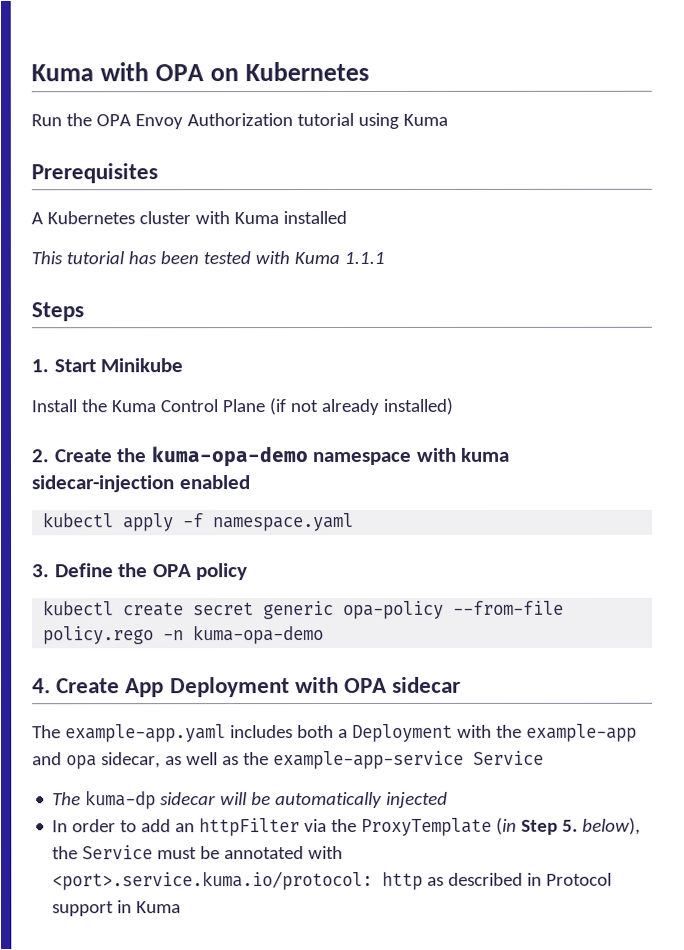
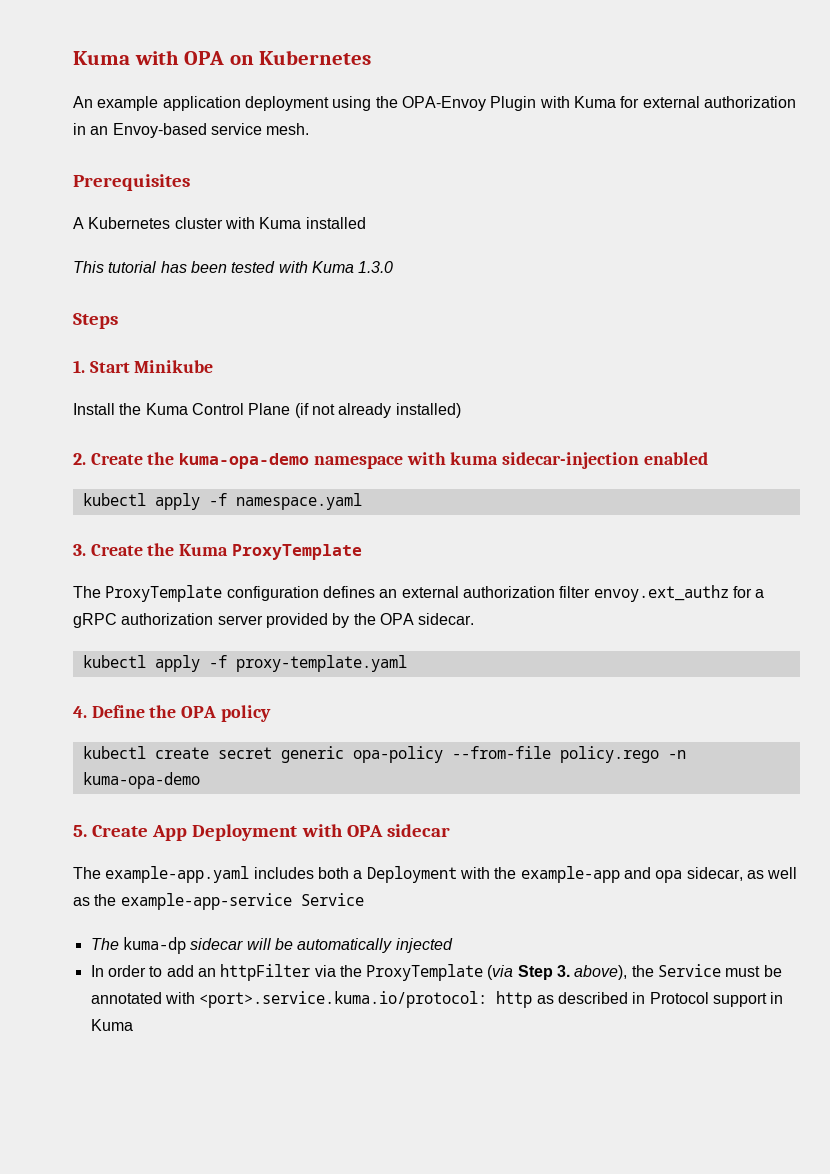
- Run the OPA Envoy Authorization tutorial using Kuma
+ An example application deployment using the OPA-Envoy Plugin with Kuma for external authorization in an Envoy-based service mesh.
- This tutorial has been tested with Kuma 1.1.1
+ This tutorial has been tested with Kuma 1.3.0
- 3. Define the OPA policy
+ 3. Create the Kuma ProxyTemplate
+ The ProxyTemplate configuration defines an external authorization filter envoy.ext_authz for a gRPC authorization server provided by the OPA sidecar.
+ kubectl apply -f proxy-template.yaml
+ 4. Define the OPA policy
- 4. Create App Deployment with OPA sidecar
+ 5. Create App Deployment with OPA sidecar
- In order to add an httpFilter via the ProxyTemplate (in Step 5. below), the Service must be annotated with <port>.service.kuma.io/protocol: http as described in Protocol support in Kuma
+ In order to add an httpFilter via the ProxyTemplate (via Step 3. above), the Service must be annotated with <port>.service.kuma.io/protocol: http as described in Protocol support in Kuma

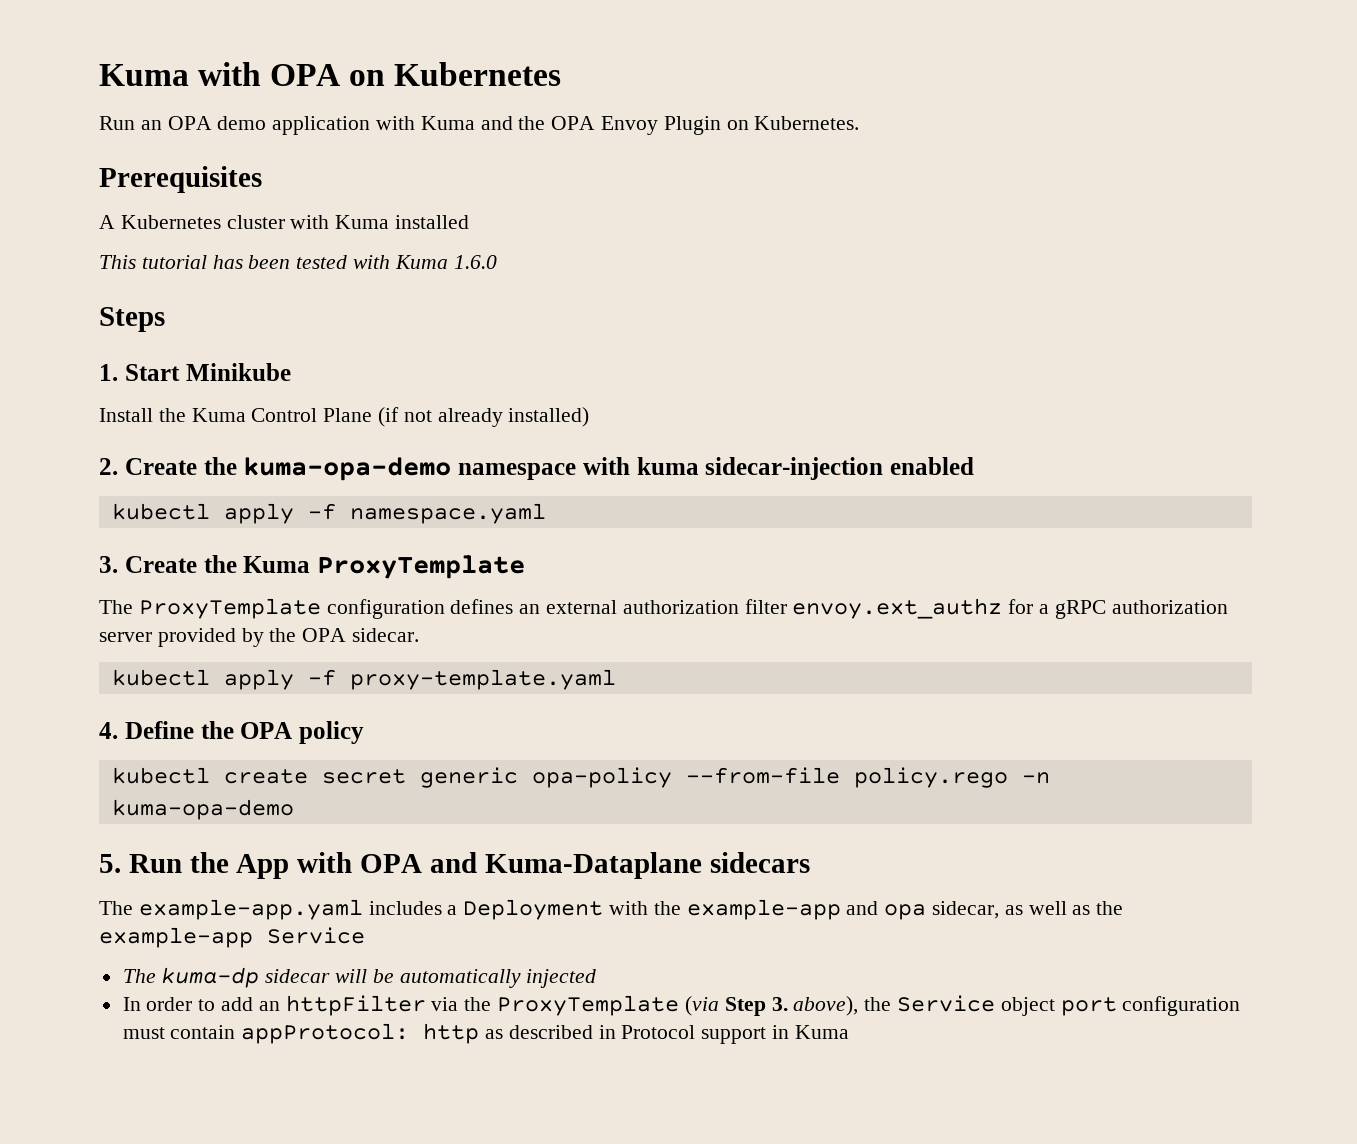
- An example application deployment using the OPA-Envoy Plugin with Kuma for external authorization in an Envoy-based service mesh.
+ Run an OPA demo application with Kuma and the OPA Envoy Plugin on Kubernetes.
- This tutorial has been tested with Kuma 1.3.0
+ This tutorial has been tested with Kuma 1.6.0
- 5. Create App Deployment with OPA sidecar
+ 5. Run the App with OPA and Kuma-Dataplane sidecars
- The example-app.yaml includes both a Deployment with the example-app and opa sidecar, as well as the example-app-service Service
+ The example-app.yaml includes a Deployment with the example-app and opa sidecar, as well as the example-app Service
- In order to add an httpFilter via the ProxyTemplate (via Step 3. above), the Service must be annotated with <port>.service.kuma.io/protocol: http as described in Protocol support in Kuma
+ In order to add an httpFilter via the ProxyTemplate (via Step 3. above), the Service object port configuration must contain appProtocol: http as described in Protocol support in Kuma

